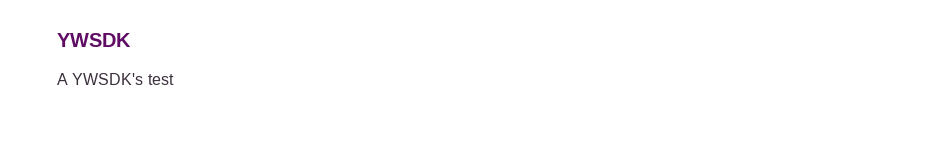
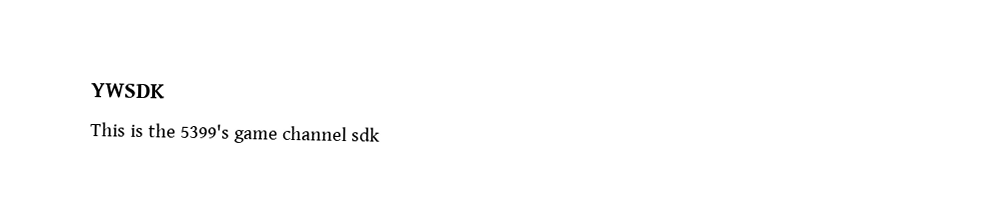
- A YWSDK's test
+ This is the 5399's game channel sdk

